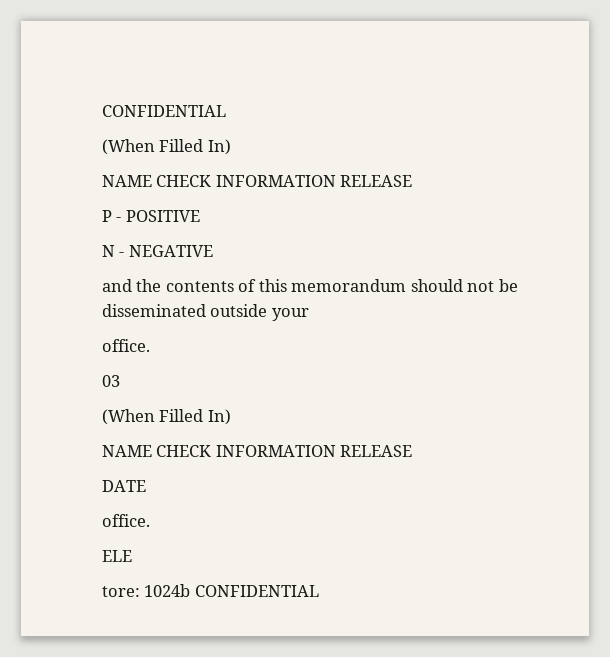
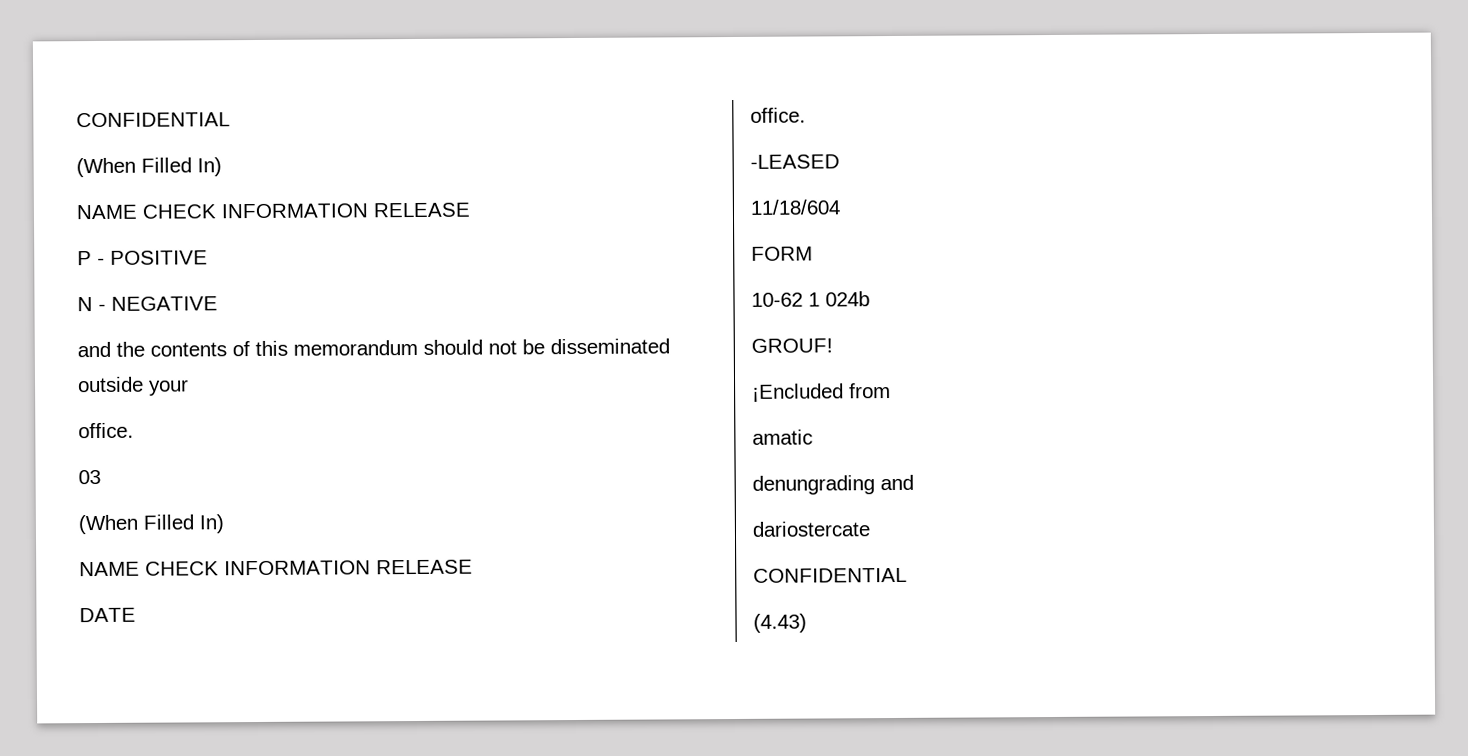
- ELE
- tore: 1024b CONFIDENTIAL
+ -LEASED
+ 11/18/604
+ FORM
+ 10-62 1 024b
+ GROUF!
+ ¡Encluded from
+ amatic
+ denungrading and
+ dariostercate
+ CONFIDENTIAL
+ (4.43)

